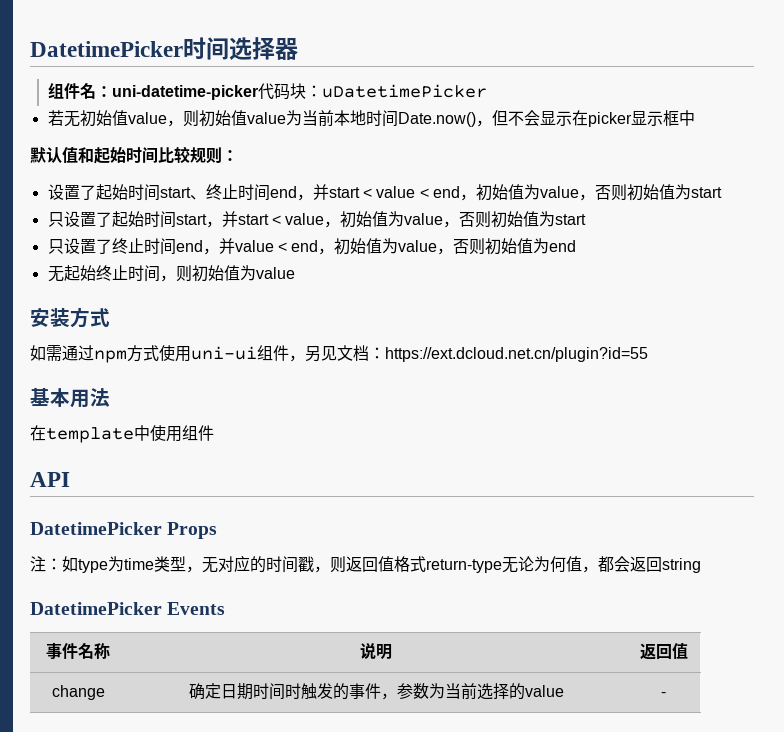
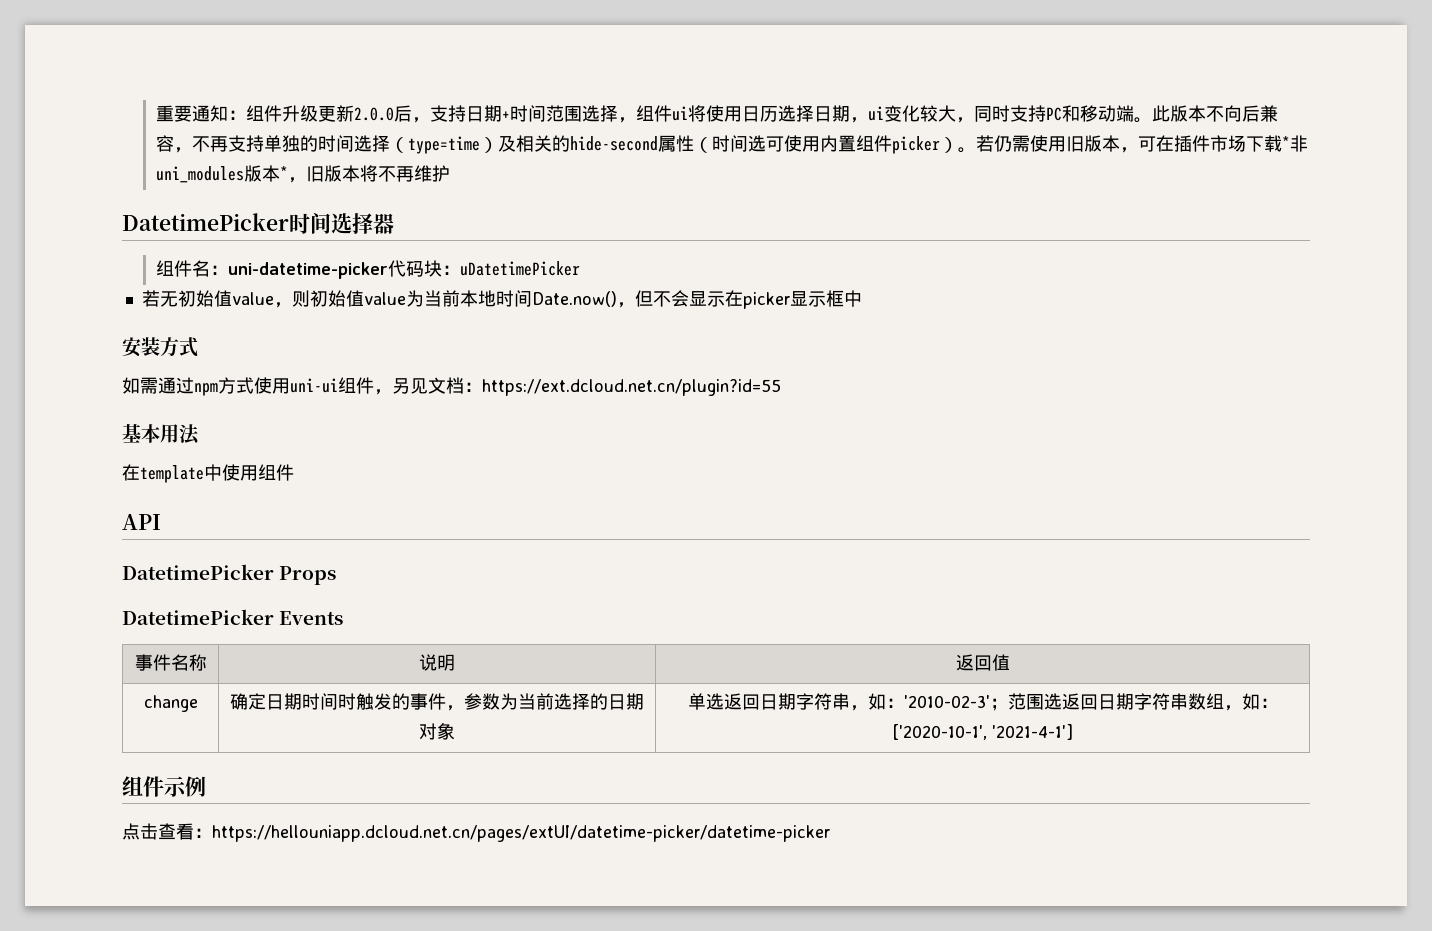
+ 重要通知：组件升级更新2.0.0后，支持日期+时间范围选择，组件ui将使用日历选择日期，ui变化较大，同时支持PC和移动端。此版本不向后兼容，不再支持单独的时间选择（type=time）及相关的hide-second属性（时间选可使用内置组件picker）。若仍需使用旧版本，可在插件市场下载*非uni_modules版本*，旧版本将不再维护
- 默认值和起始时间比较规则：
- 设置了起始时间start、终止时间end，并start < value < end，初始值为value，否则初始值为start
- 只设置了起始时间start，并start < value，初始值为value，否则初始值为start
- 只设置了终止时间end，并value < end，初始值为value，否则初始值为end
- 无起始终止时间，则初始值为value
- 注：如type为time类型，无对应的时间戳，则返回值格式return-type无论为何值，都会返回string
- change | 确定日期时间时触发的事件，参数为当前选择的value | -
+ change | 确定日期时间时触发的事件，参数为当前选择的日期对象 | 单选返回日期字符串，如：'2010-02-3'；范围选返回日期字符串数组，如：['2020-10-1', '2021-4-1']
+ 组件示例
+ 点击查看：https://hellouniapp.dcloud.net.cn/pages/extUI/datetime-picker/datetime-picker

